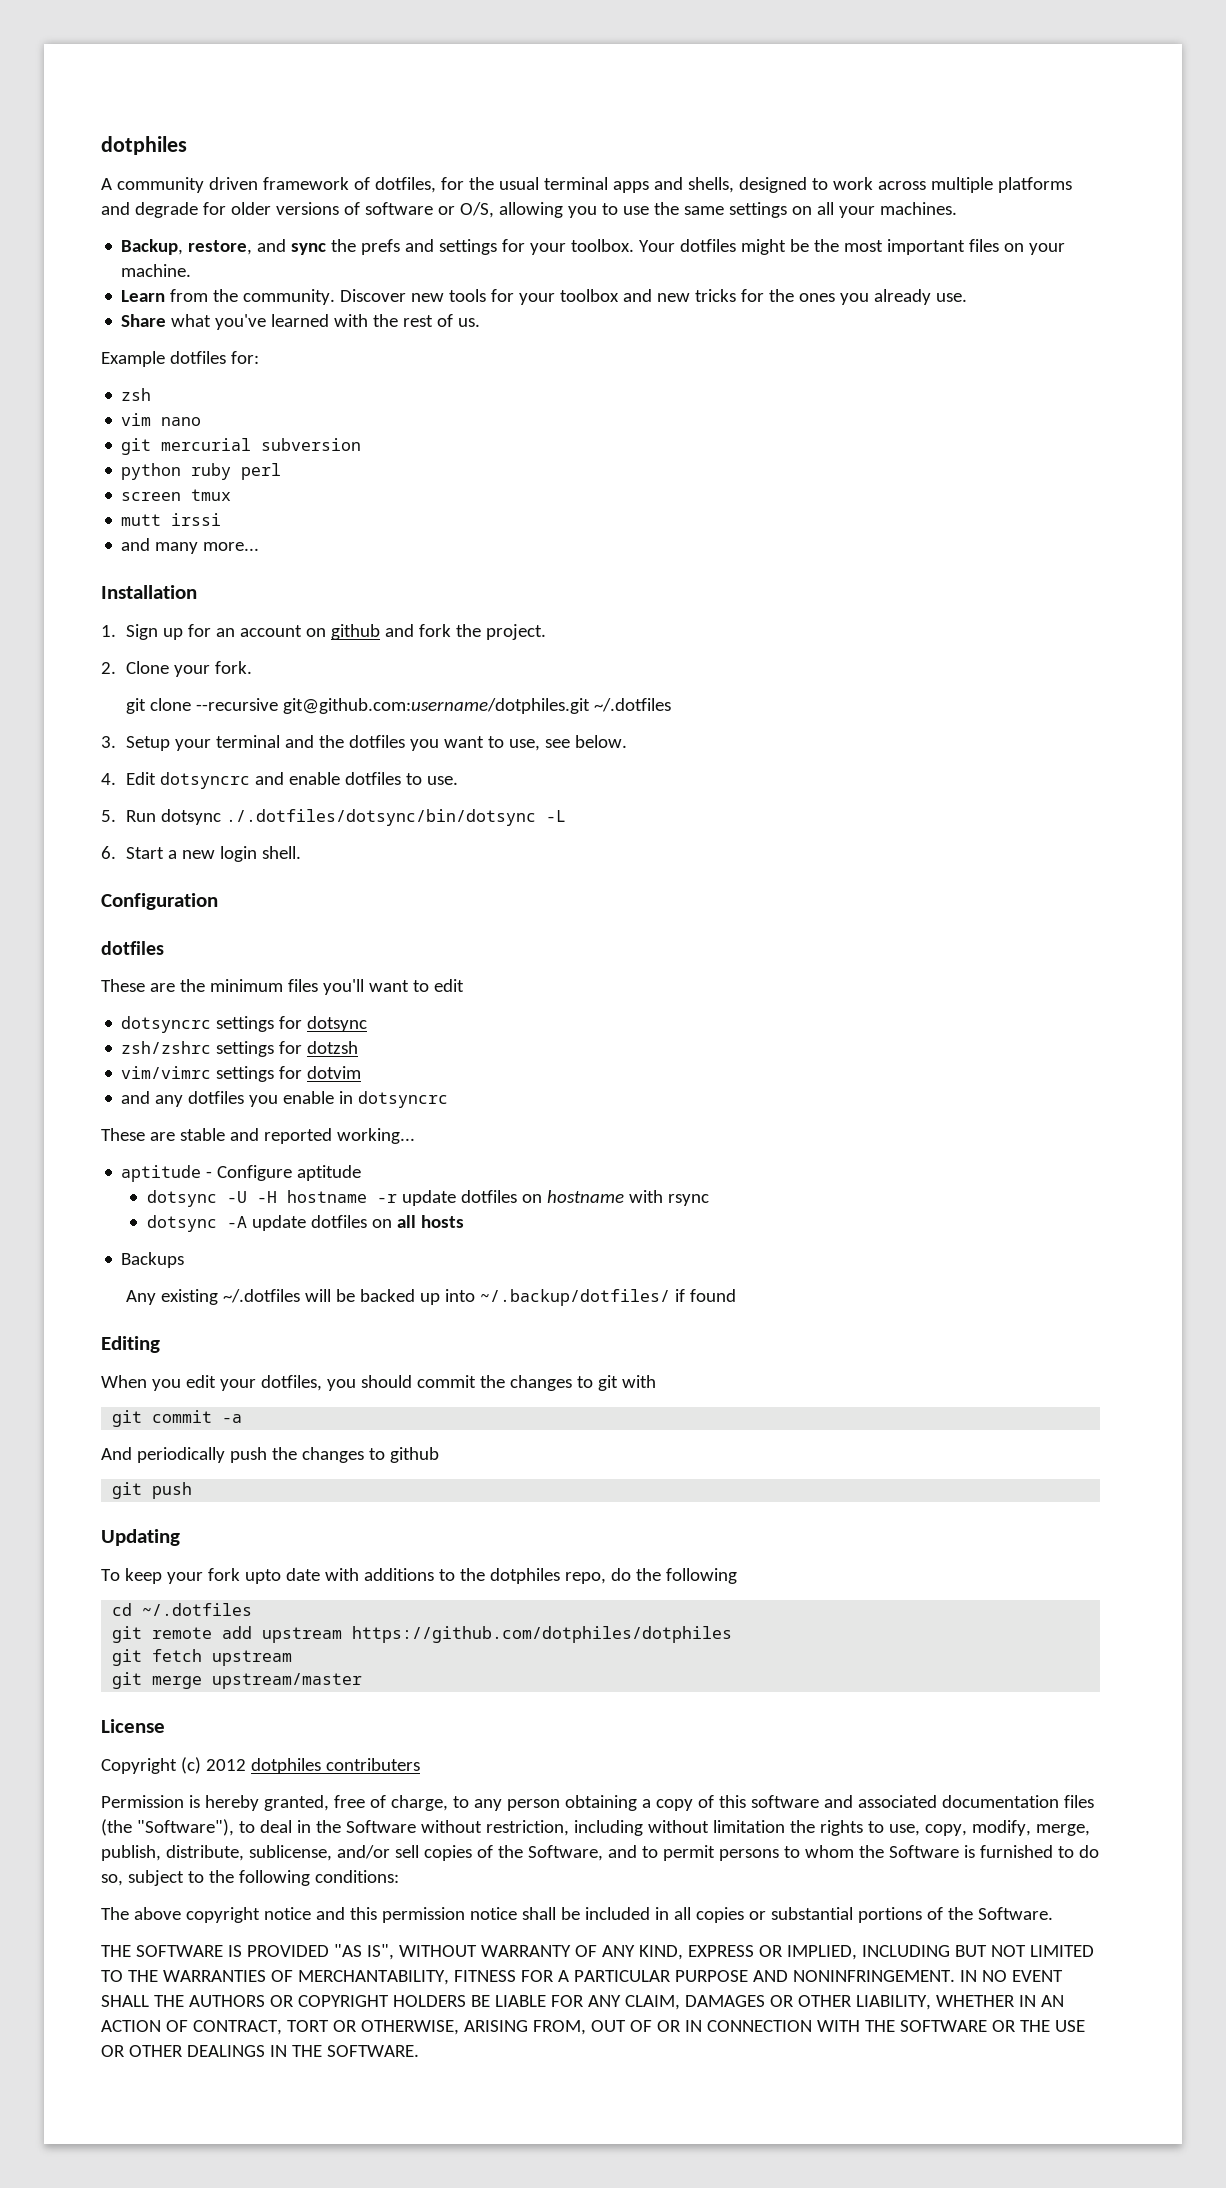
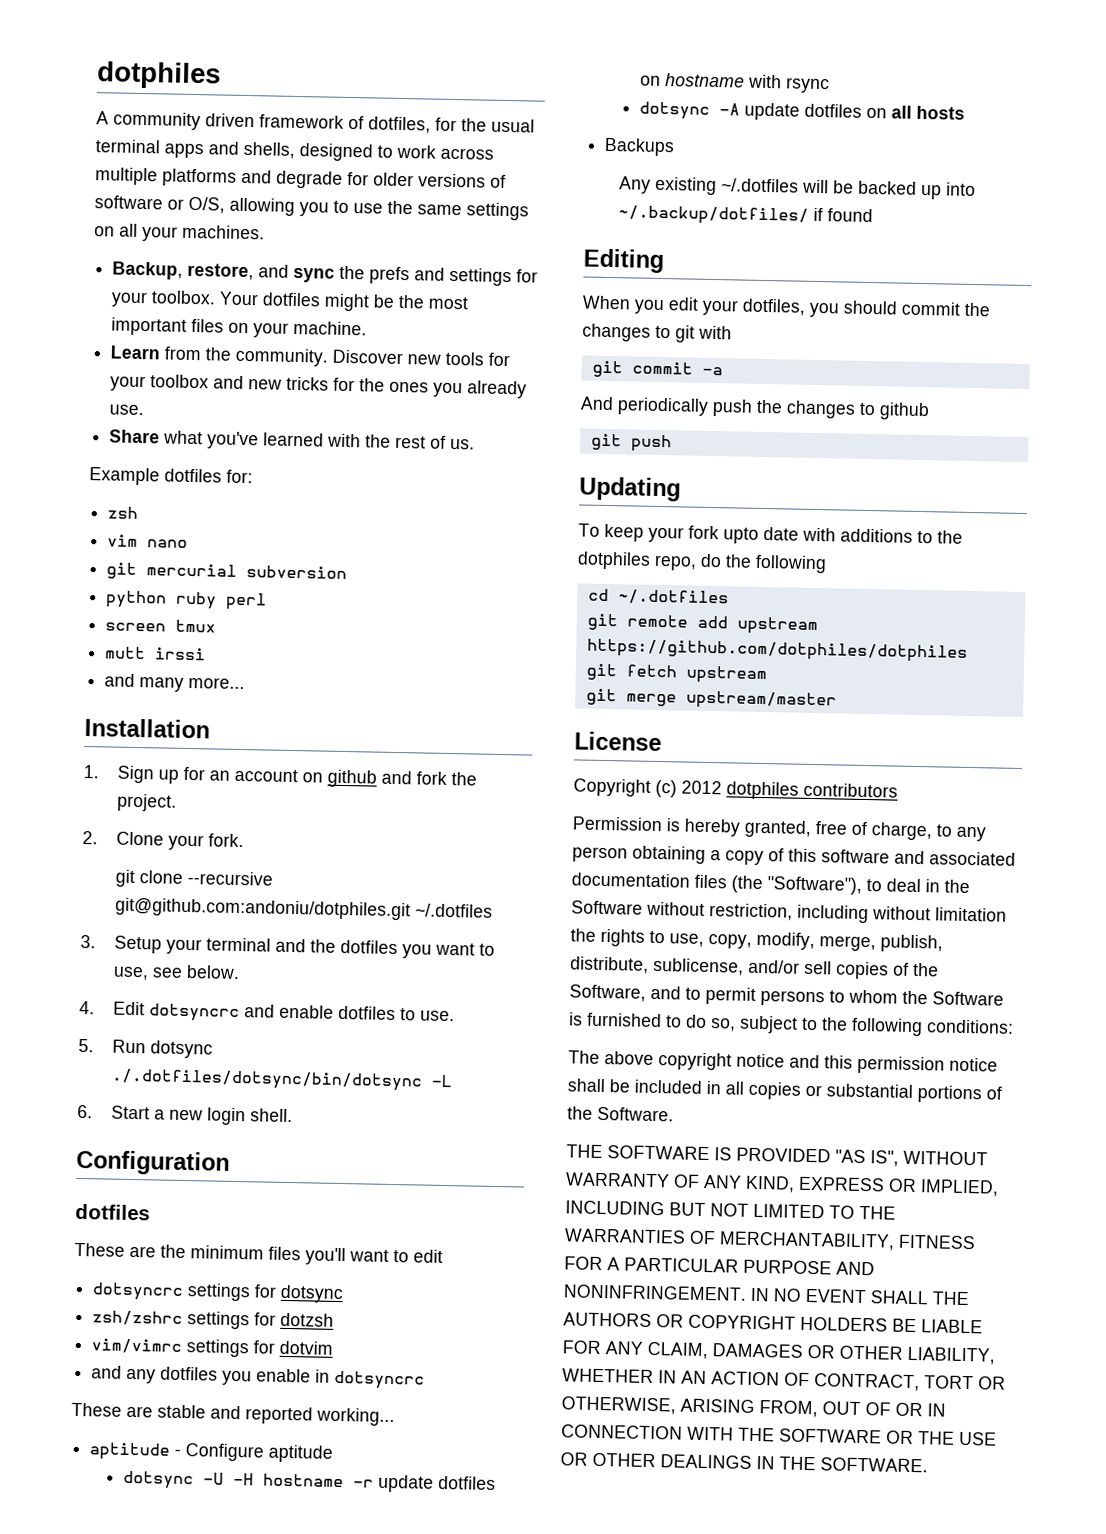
- git clone --recursive git@github.com:username/dotphiles.git ~/.dotfiles
+ git clone --recursive git@github.com:andoniu/dotphiles.git ~/.dotfiles
- Copyright (c) 2012 dotphiles contributers
+ Copyright (c) 2012 dotphiles contributors

